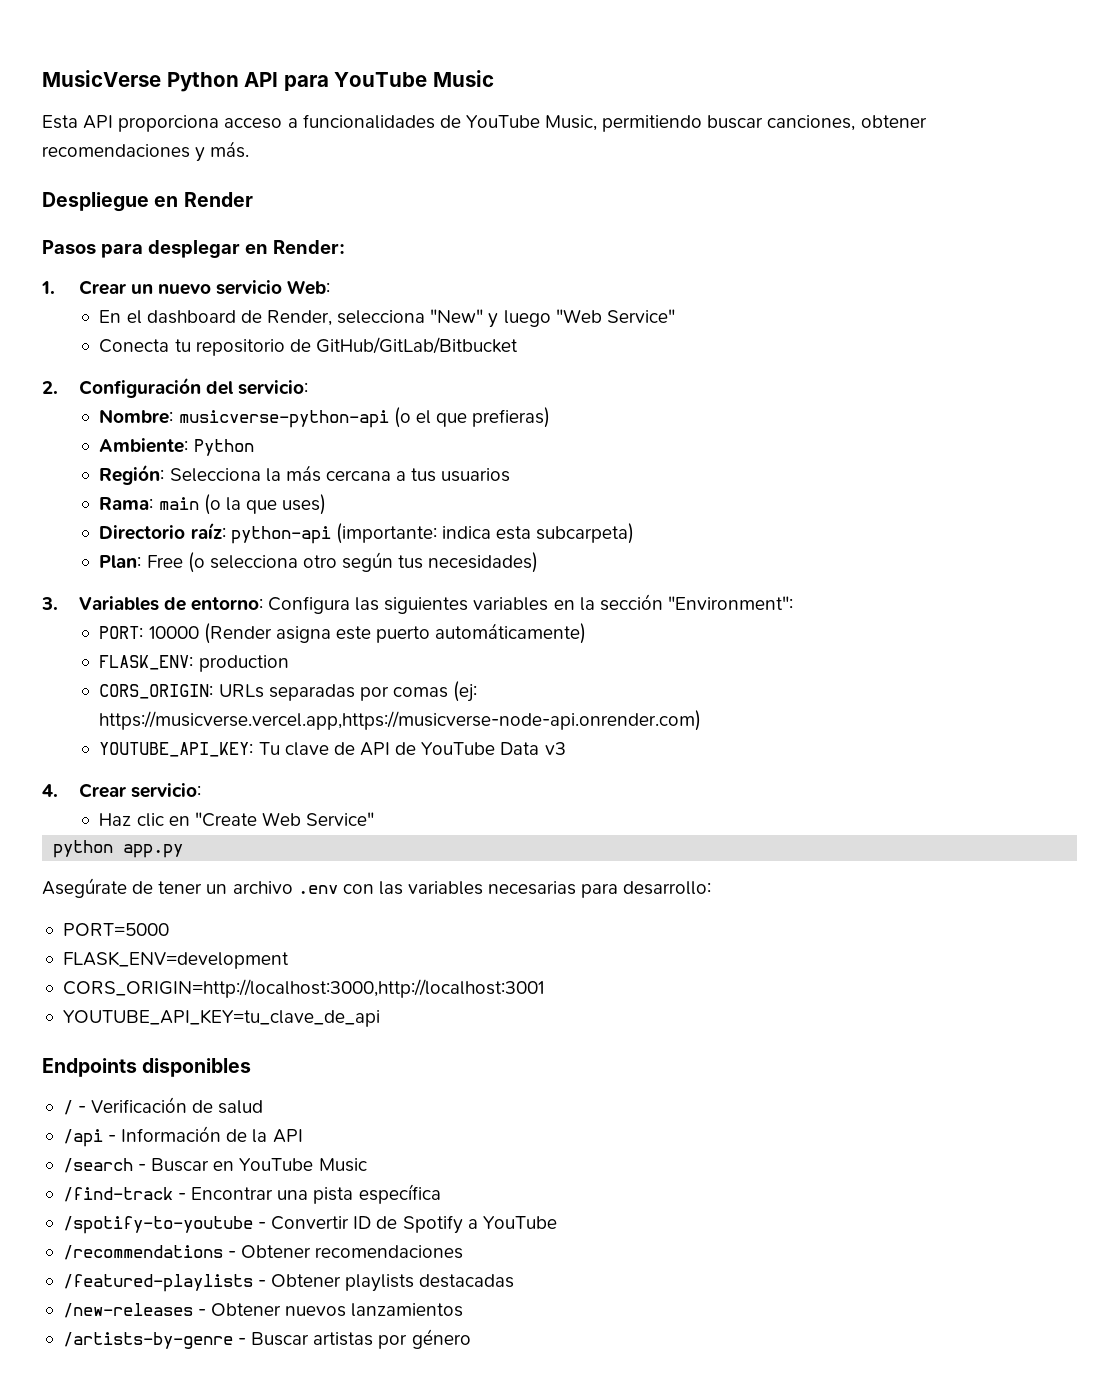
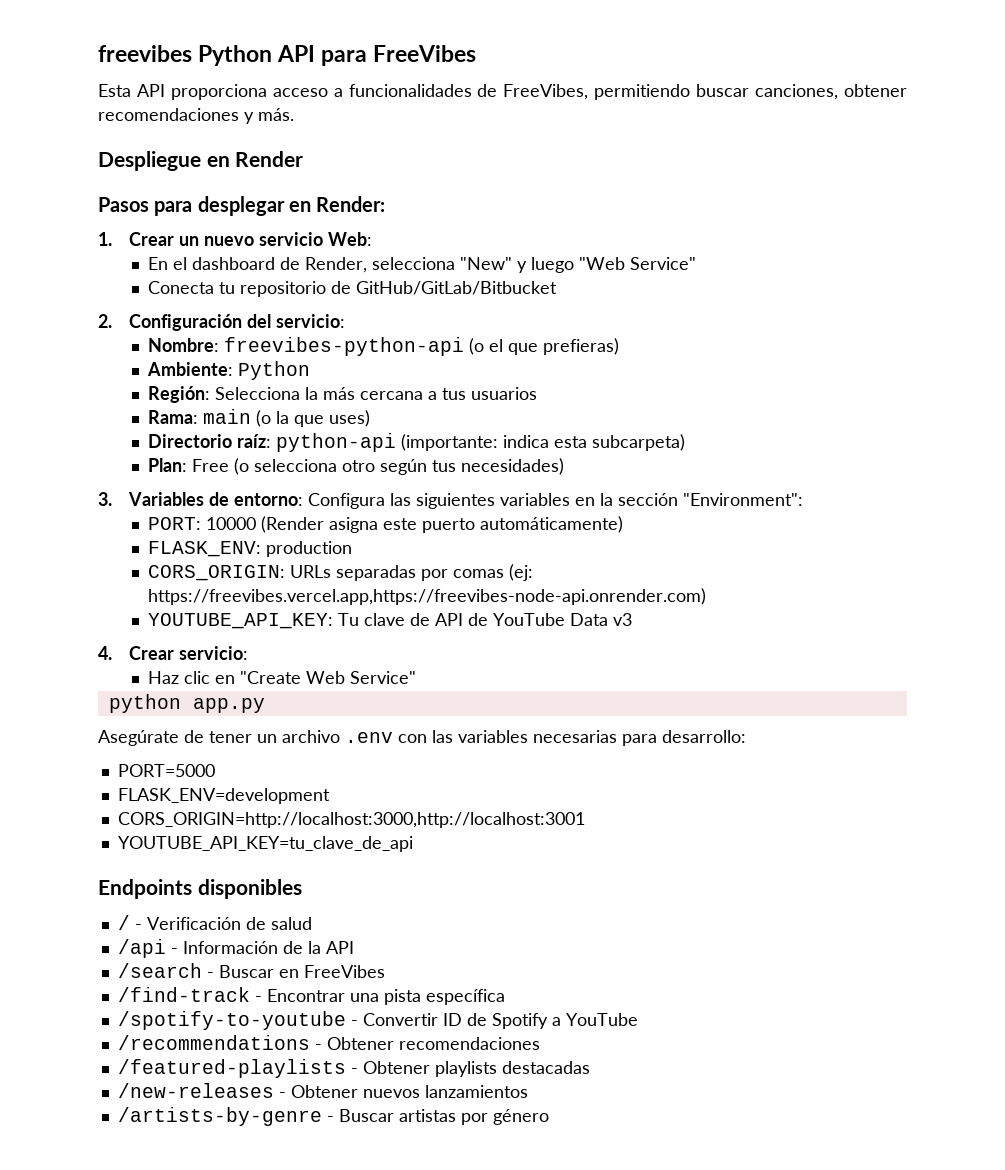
- MusicVerse Python API para YouTube Music
+ freevibes Python API para FreeVibes
- Esta API proporciona acceso a funcionalidades de YouTube Music, permitiendo buscar canciones, obtener recomendaciones y más.
+ Esta API proporciona acceso a funcionalidades de FreeVibes, permitiendo buscar canciones, obtener recomendaciones y más.
- Nombre: musicverse-python-api (o el que prefieras)
+ Nombre: freevibes-python-api (o el que prefieras)
- CORS_ORIGIN: URLs separadas por comas (ej: https://musicverse.vercel.app,https://musicverse-node-api.onrender.com)
+ CORS_ORIGIN: URLs separadas por comas (ej: https://freevibes.vercel.app,https://freevibes-node-api.onrender.com)
- /search - Buscar en YouTube Music
+ /search - Buscar en FreeVibes

